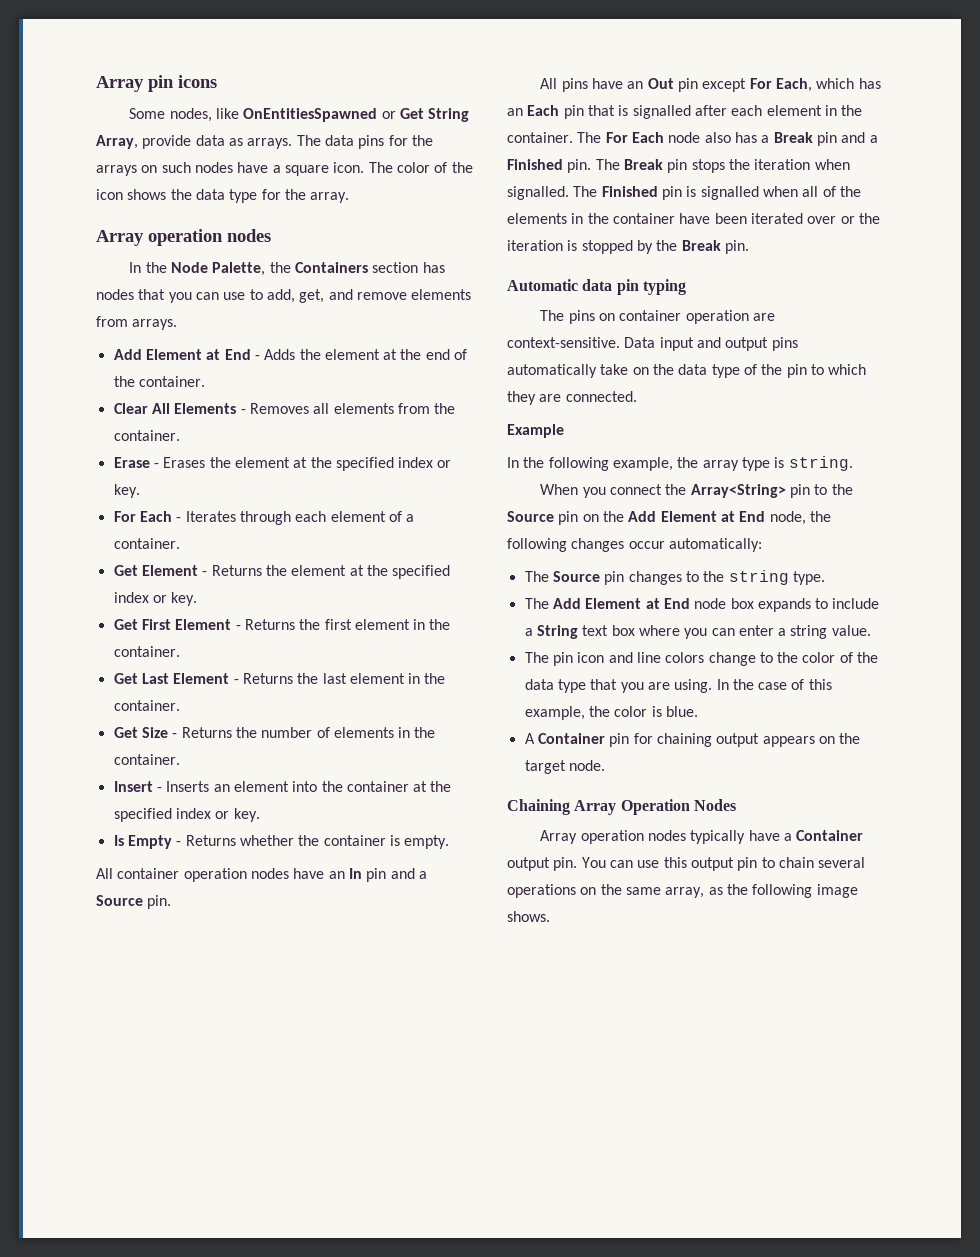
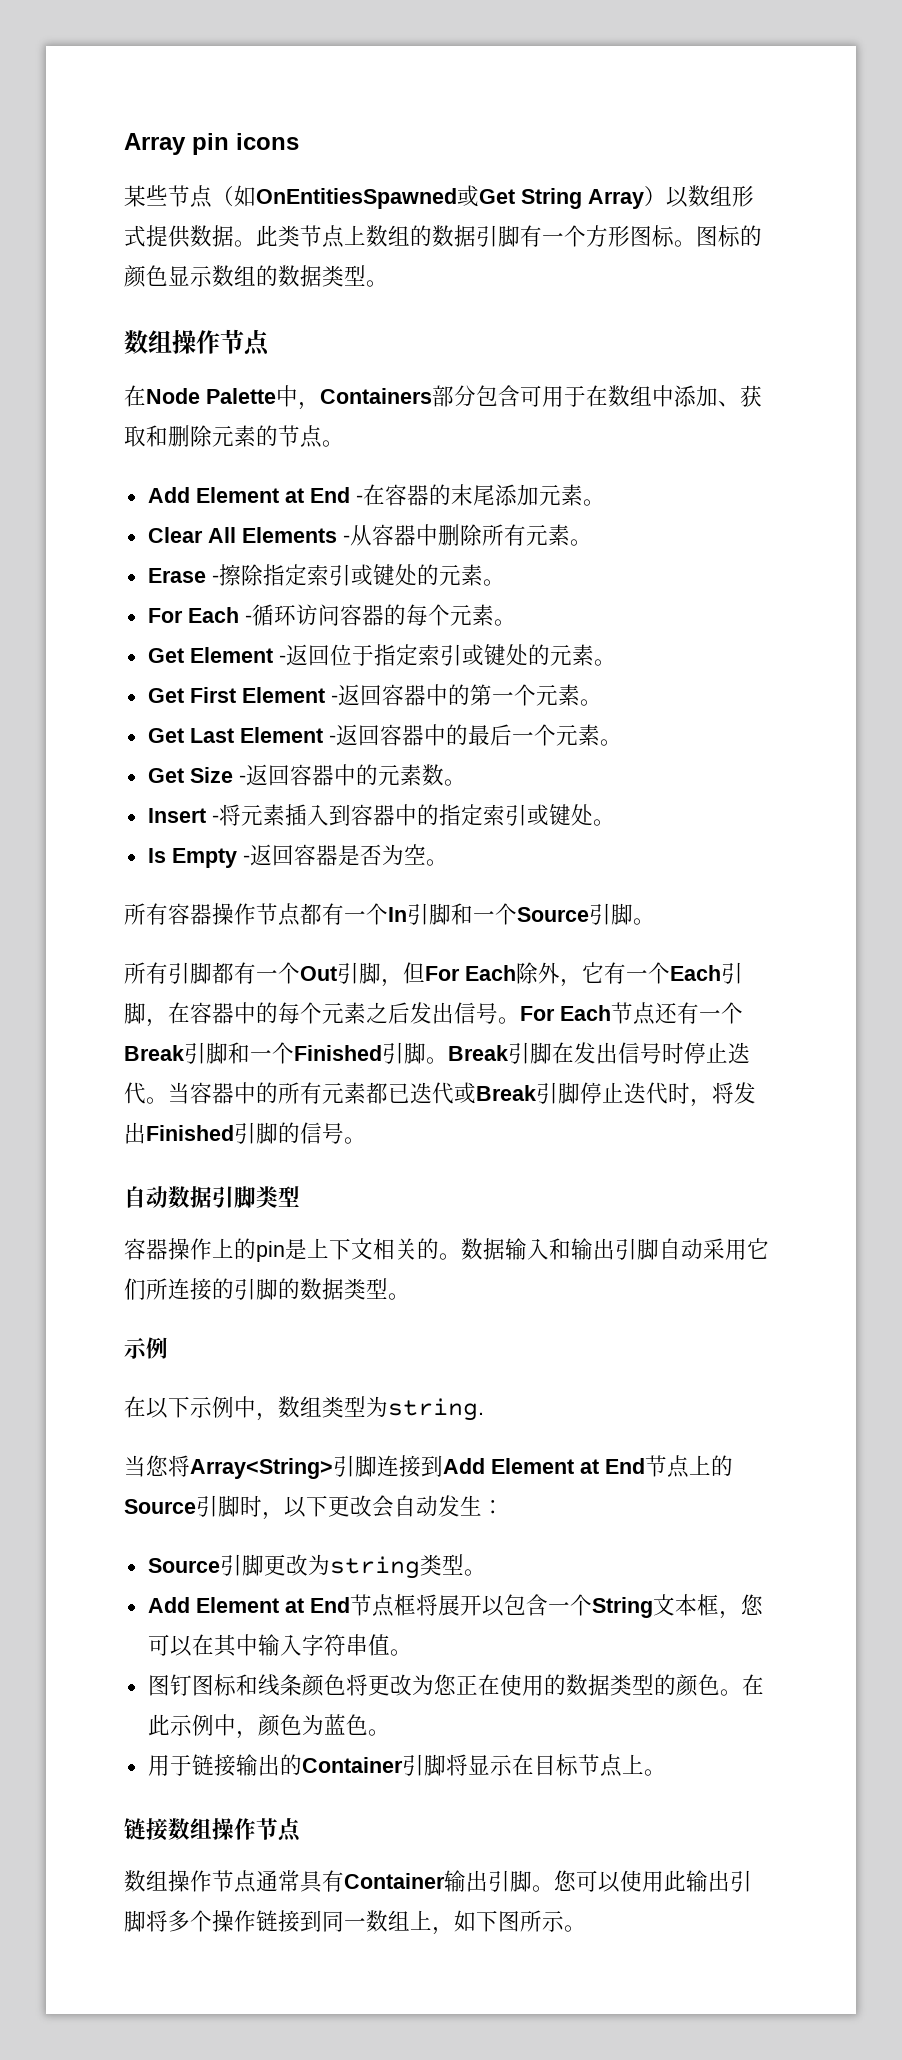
- Some nodes, like OnEntitiesSpawned or Get String Array, provide data as arrays. The data pins for the arrays on such nodes have a square icon. The color of the icon shows the data type for the array.
- Array operation nodes
- In the Node Palette, the Containers section has nodes that you can use to add, get, and remove elements from arrays.
+ 某些节点（如OnEntitiesSpawned或Get String Array）以数组形式提供数据。此类节点上数组的数据引脚有一个方形图标。图标的颜色显示数组的数据类型。
+ 数组操作节点
+ 在Node Palette中，Containers部分包含可用于在数组中添加、获取和删除元素的节点。
- Add Element at End - Adds the element at the end of the container.
- Clear All Elements - Removes all elements from the container.
- Erase - Erases the element at the specified index or key.
- For Each - Iterates through each element of a container.
- Get Element - Returns the element at the specified index or key.
- Get First Element - Returns the first element in the container.
- Get Last Element - Returns the last element in the container.
- Get Size - Returns the number of elements in the container.
- Insert - Inserts an element into the container at the specified index or key.
- Is Empty - Returns whether the container is empty.
- All container operation nodes have an In pin and a Source pin.
- All pins have an Out pin except For Each, which has an Each pin that is signalled after each element in the container. The For Each node also has a Break pin and a Finished pin. The Break pin stops the iteration when signalled. The Finished pin is signalled when all of the elements in the container have been iterated over or the iteration is stopped by the Break pin.
- Automatic data pin typing
- The pins on container operation are context-sensitive. Data input and output pins automatically take on the data type of the pin to which they are connected.
- Example
- In the following example, the array type is string.
- When you connect the Array<String> pin to the Source pin on the Add Element at End node, the following changes occur automatically:
- The Source pin changes to the string type.
- The Add Element at End node box expands to include a String text box where you can enter a string value.
- The pin icon and line colors change to the color of the data type that you are using. In the case of this example, the color is blue.
- A Container pin for chaining output appears on the target node.
- Chaining Array Operation Nodes
- Array operation nodes typically have a Container output pin. You can use this output pin to chain several operations on the same array, as the following image shows.
+ Add Element at End -在容器的末尾添加元素。
+ Clear All Elements -从容器中删除所有元素。
+ Erase -擦除指定索引或键处的元素。
+ For Each -循环访问容器的每个元素。
+ Get Element -返回位于指定索引或键处的元素。
+ Get First Element -返回容器中的第一个元素。
+ Get Last Element -返回容器中的最后一个元素。
+ Get Size -返回容器中的元素数。
+ Insert -将元素插入到容器中的指定索引或键处。
+ Is Empty -返回容器是否为空。
+ 所有容器操作节点都有一个In引脚和一个Source引脚。
+ 所有引脚都有一个Out引脚，但For Each除外，它有一个Each引脚，在容器中的每个元素之后发出信号。For Each节点还有一个Break引脚和一个Finished引脚。Break引脚在发出信号时停止迭代。当容器中的所有元素都已迭代或Break引脚停止迭代时，将发出Finished引脚的信号。
+ 自动数据引脚类型
+ 容器操作上的pin是上下文相关的。数据输入和输出引脚自动采用它们所连接的引脚的数据类型。
+ 示例
+ 在以下示例中，数组类型为string.
+ 当您将Array<String>引脚连接到Add Element at End节点上的Source引脚时，以下更改会自动发生：
+ Source引脚更改为string类型。
+ Add Element at End节点框将展开以包含一个String文本框，您可以在其中输入字符串值。
+ 图钉图标和线条颜色将更改为您正在使用的数据类型的颜色。在此示例中，颜色为蓝色。
+ 用于链接输出的Container引脚将显示在目标节点上。
+ 链接数组操作节点
+ 数组操作节点通常具有Container输出引脚。您可以使用此输出引脚将多个操作链接到同一数组上，如下图所示。

